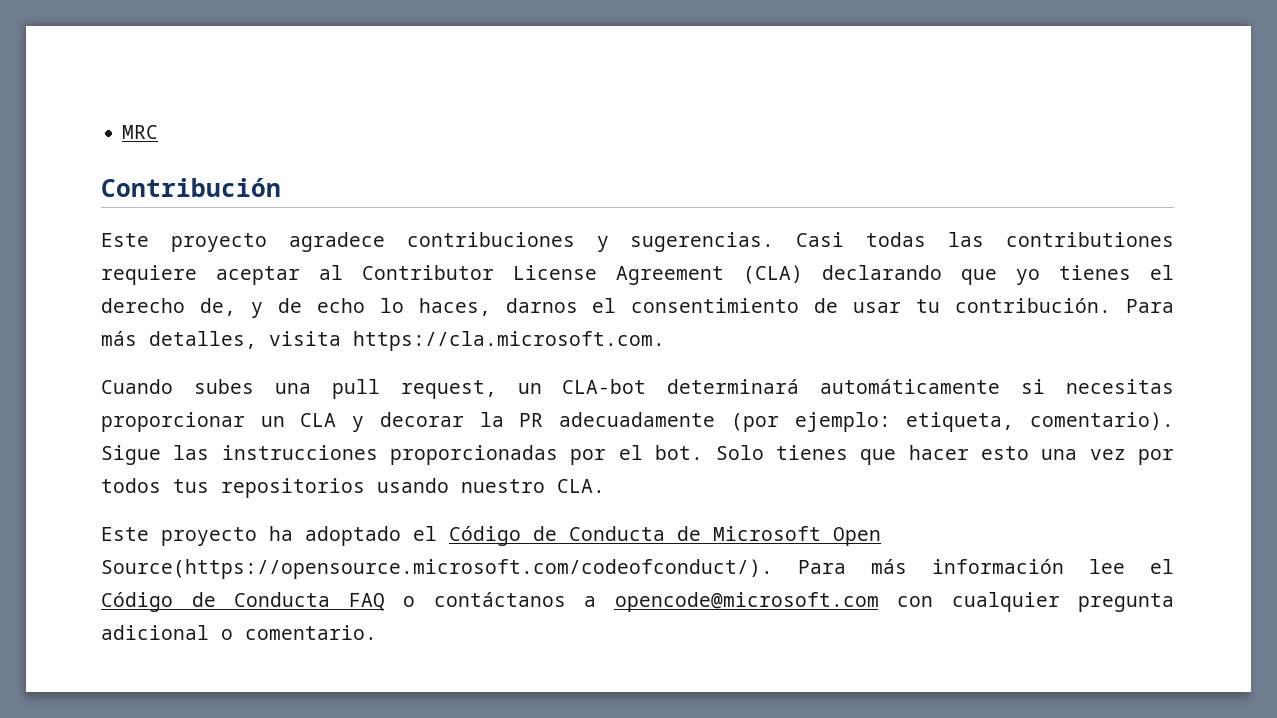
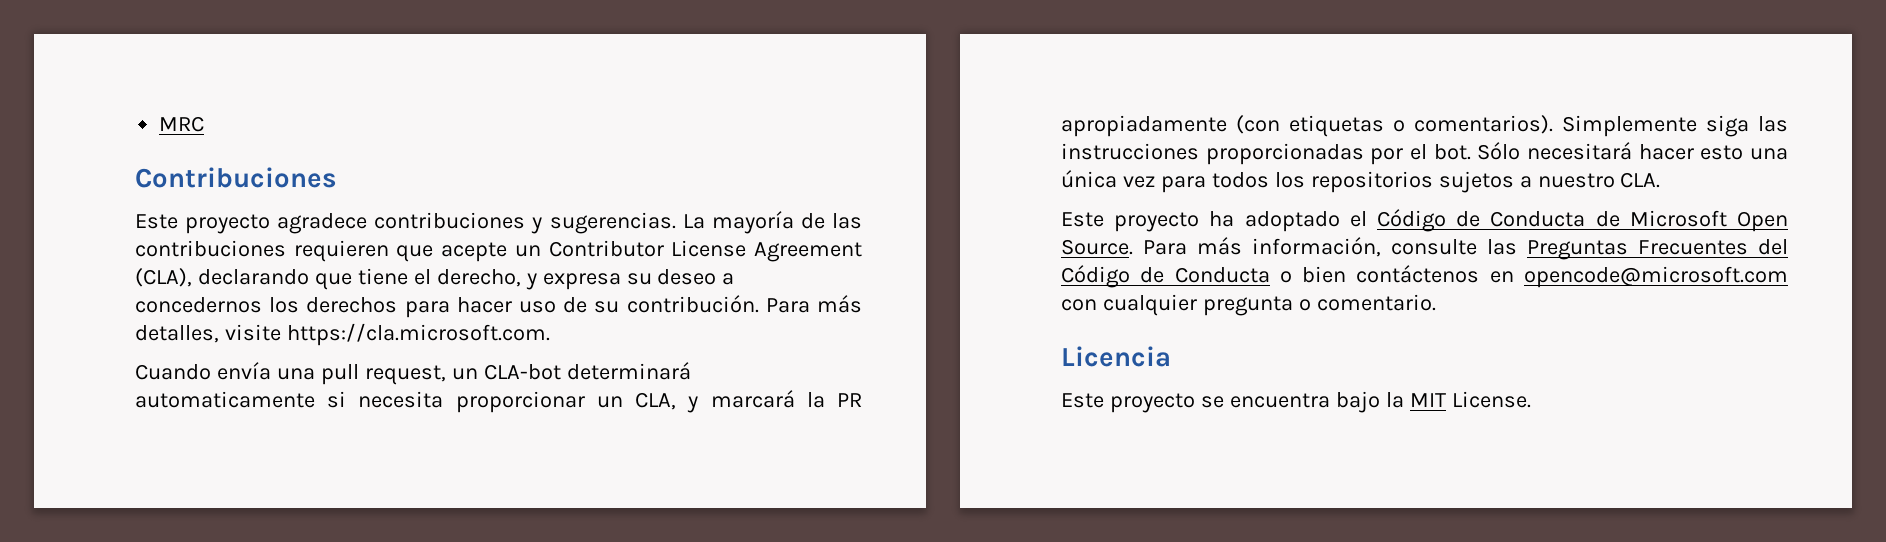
- Contribución
+ Contribuciones
- Casi todas las contributiones requiere aceptar al Contributor License Agreement (CLA) declarando que yo tienes el derecho de, y de echo lo haces, darnos el consentimiento de usar tu contribución.
+ La mayoría de las contribuciones requieren que acepte un Contributor License Agreement (CLA), declarando que tiene el derecho, y expresa su deseo a concedernos los derechos para hacer uso de su contribución.
- Para más detalles, visita https://cla.microsoft.com.
+ Para más detalles, visite https://cla.microsoft.com.
- Cuando subes una pull request, un CLA-bot determinará automáticamente si necesitas proporcionar un CLA y decorar la PR adecuadamente (por ejemplo: etiqueta, comentario). Sigue las instrucciones proporcionadas por el bot.
+ Cuando envía una pull request, un CLA-bot determinará automaticamente si necesita proporcionar un CLA, y marcará la PR apropiadamente (con etiquetas o comentarios). Simplemente siga las instrucciones proporcionadas por el bot.
- Solo tienes que hacer esto una vez por todos tus repositorios usando nuestro CLA.
+ Sólo necesitará hacer esto una única vez para todos los repositorios sujetos a nuestro CLA.
- Este proyecto ha adoptado el Código de Conducta de Microsoft Open Source(https://opensource.microsoft.com/codeofconduct/). Para más información lee el Código de Conducta FAQ o contáctanos a opencode@microsoft.com con cualquier pregunta adicional o comentario.
+ Este proyecto ha adoptado el Código de Conducta de Microsoft Open Source. Para más información, consulte las Preguntas Frecuentes del Código de Conducta o bien contáctenos en opencode@microsoft.com con cualquier pregunta o comentario.
+ Licencia
+ Este proyecto se encuentra bajo la MIT License.

